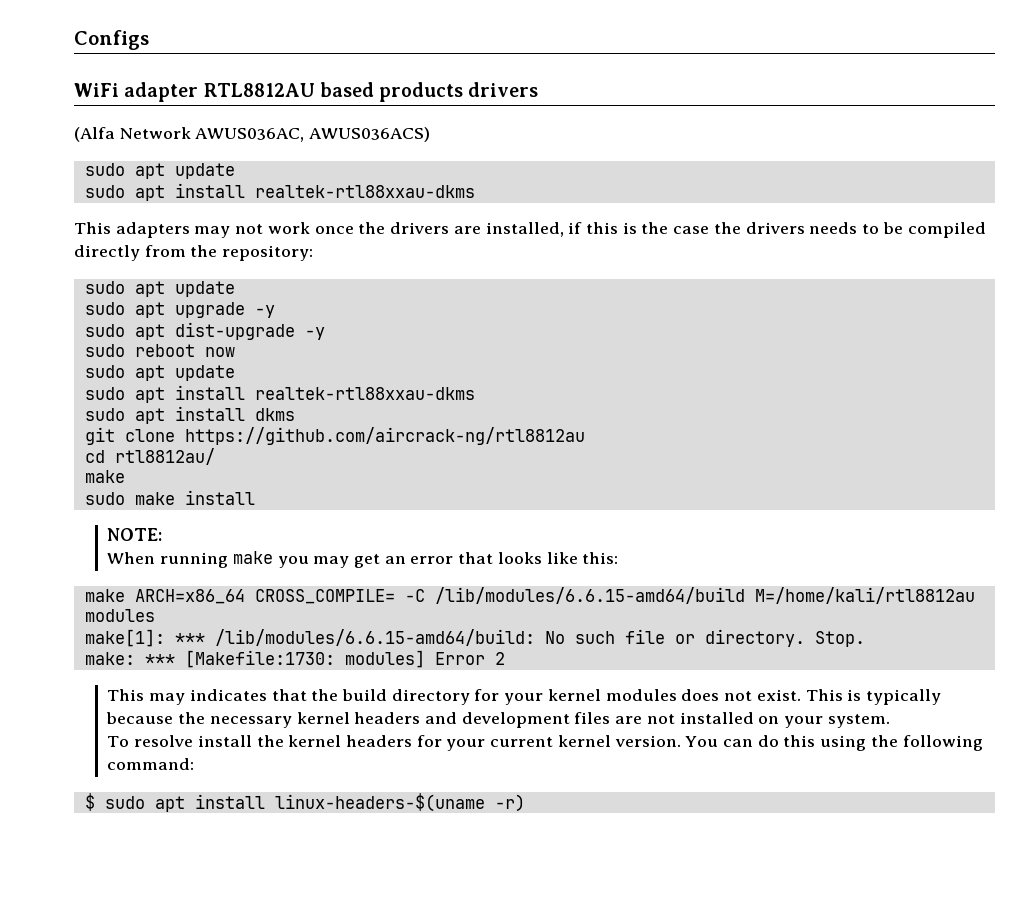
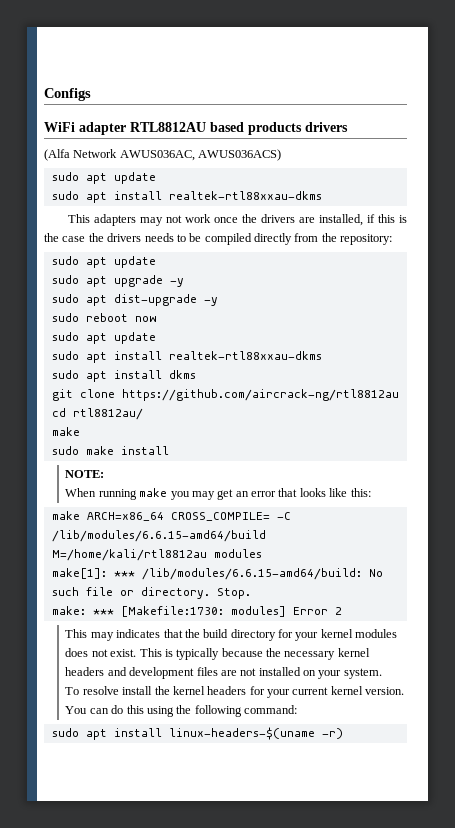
- $ sudo apt install linux-headers-$(uname -r)
+ sudo apt install linux-headers-$(uname -r)

